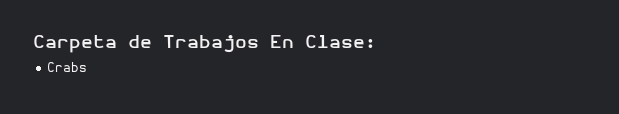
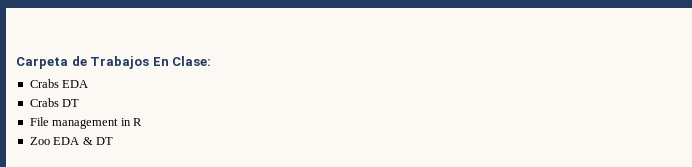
- Crabs
+ Crabs EDA
+ Crabs DT
+ File management in R
+ Zoo EDA & DT

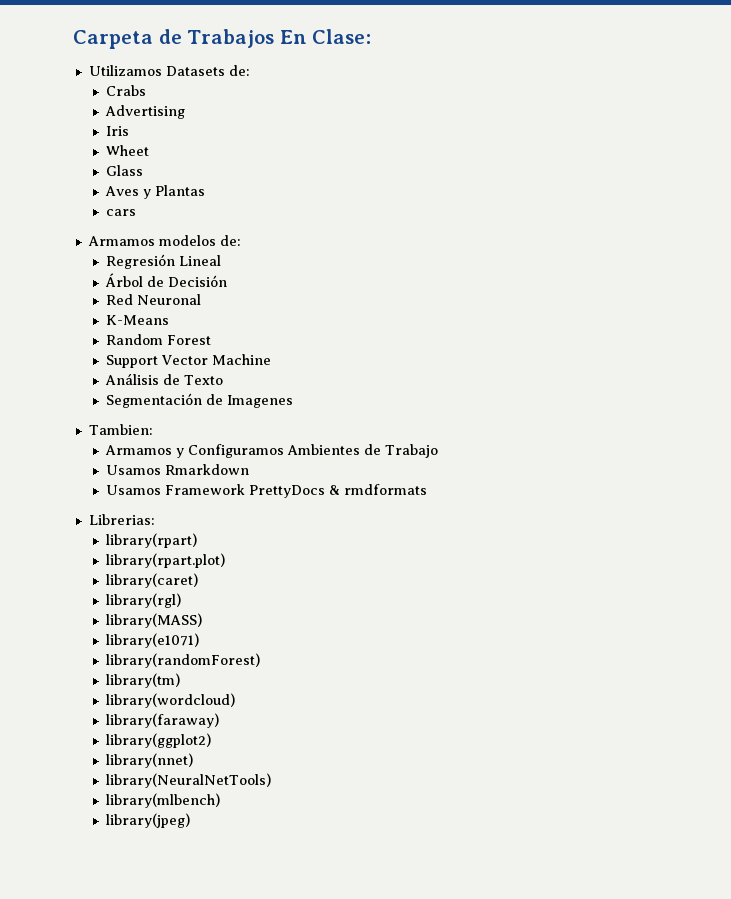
- Crabs EDA
- Crabs DT
- File management in R
- Zoo EDA & DT
+ Utilizamos Datasets de:
+ Crabs
+ Advertising
+ Iris
+ Wheet
+ Glass
+ Aves y Plantas
+ cars
+ Armamos modelos de:
+ Regresión Lineal
+ Árbol de Decisión
+ Red Neuronal
+ K-Means
+ Random Forest
+ Support Vector Machine
+ Análisis de Texto
+ Segmentación de Imagenes
+ Tambien:
+ Armamos y Configuramos Ambientes de Trabajo
+ Usamos Rmarkdown
+ Usamos Framework PrettyDocs & rmdformats
+ Librerias:
+ library(rpart)
+ library(rpart.plot)
+ library(caret)
+ library(rgl)
+ library(MASS)
+ library(e1071)
+ library(randomForest)
+ library(tm)
+ library(wordcloud)
+ library(faraway)
+ library(ggplot2)
+ library(nnet)
+ library(NeuralNetTools)
+ library(mlbench)
+ library(jpeg)

